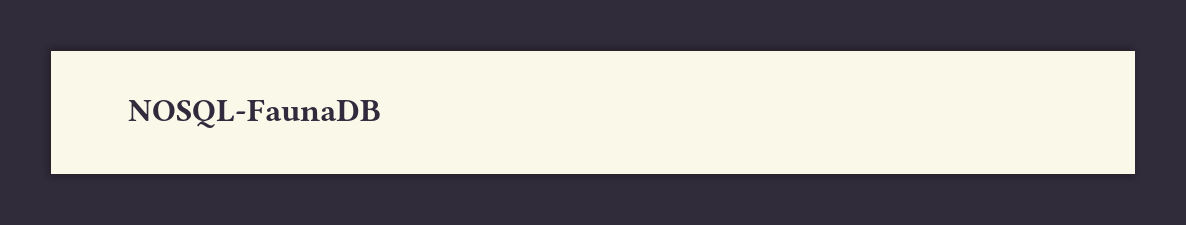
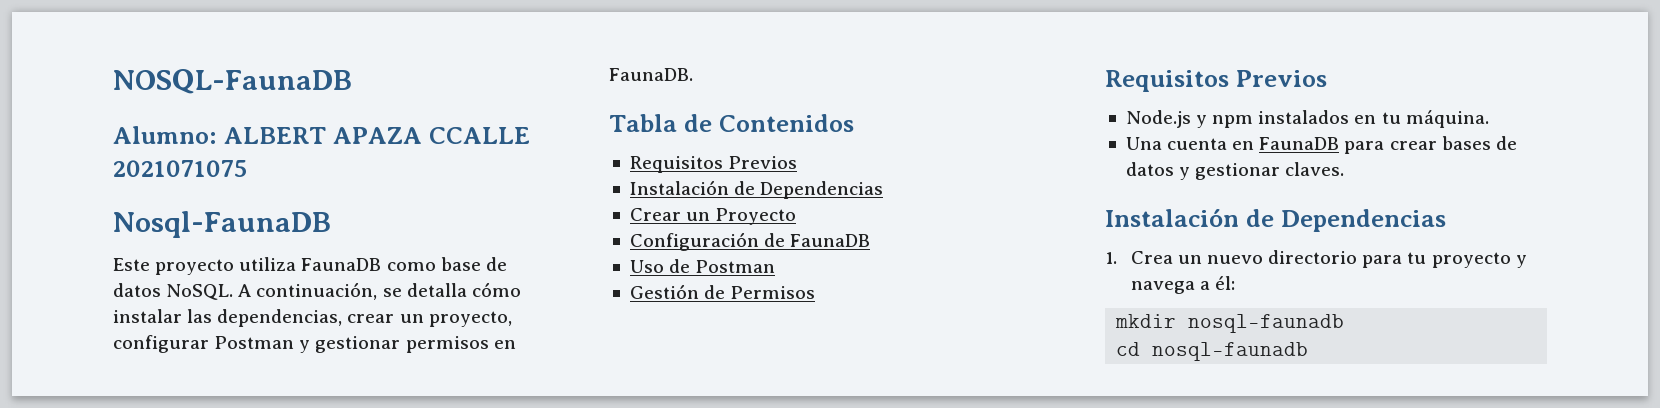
+ Alumno: ALBERT APAZA CCALLE 2021071075
+ Nosql-FaunaDB
+ Este proyecto utiliza FaunaDB como base de datos NoSQL. A continuación, se detalla cómo instalar las dependencias, crear un proyecto, configurar Postman y gestionar permisos en FaunaDB.
+ Tabla de Contenidos
+ Requisitos Previos
+ Instalación de Dependencias
+ Crear un Proyecto
+ Configuración de FaunaDB
+ Uso de Postman
+ Gestión de Permisos
+ Requisitos Previos
+ Node.js y npm instalados en tu máquina.
+ Una cuenta en FaunaDB para crear bases de datos y gestionar claves.
+ Instalación de Dependencias
+ 1. Crea un nuevo directorio para tu proyecto y navega a él:
+ mkdir nosql-faunadb
+ cd nosql-faunadb

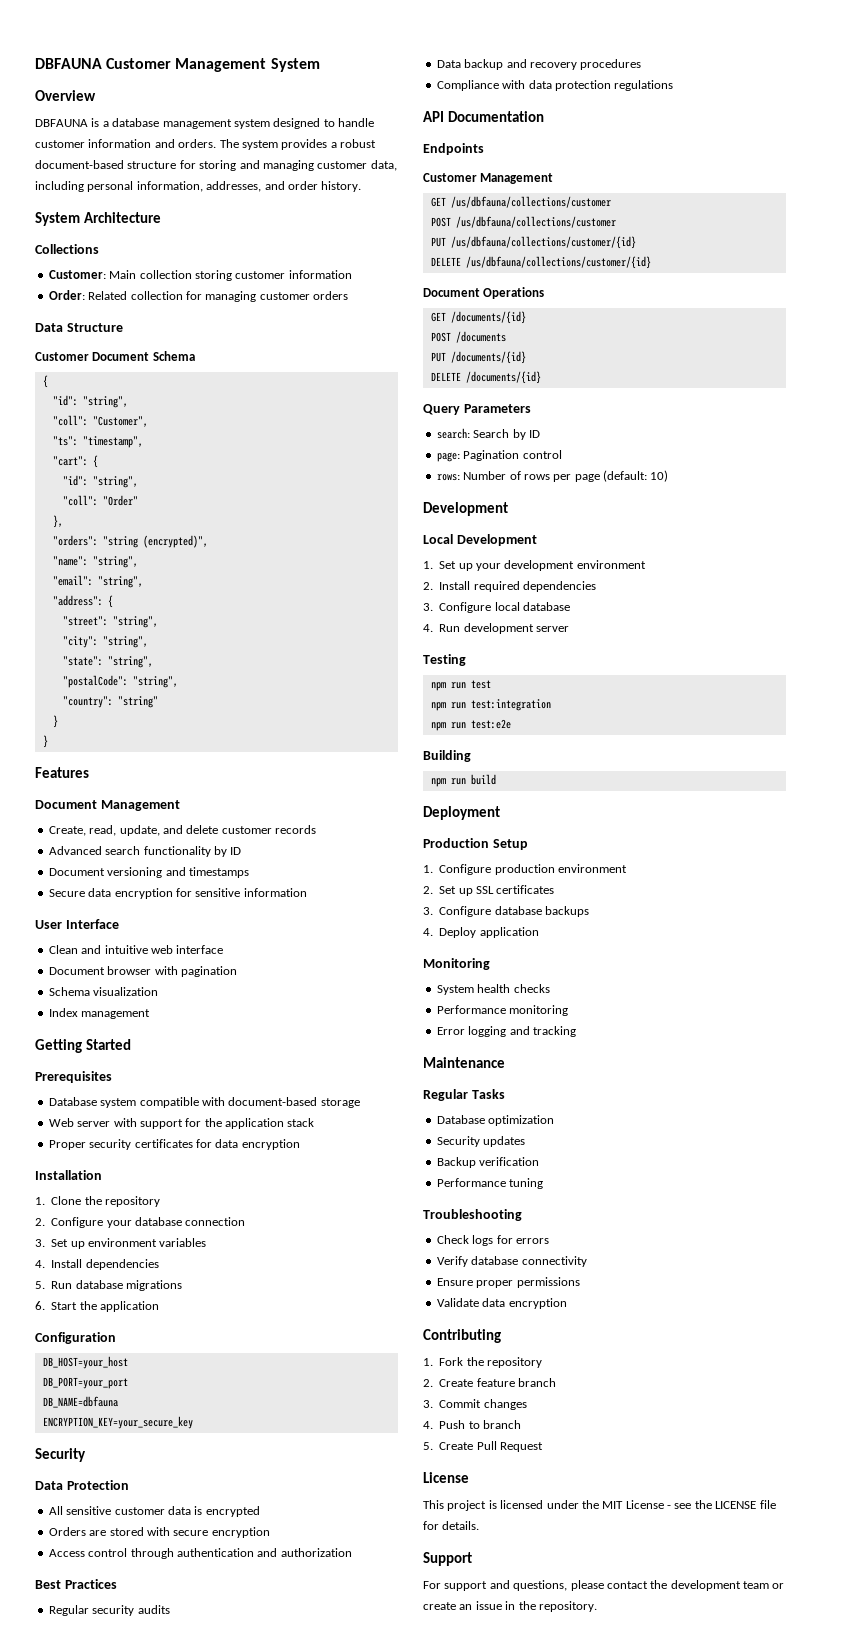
- NOSQL-FaunaDB
- Alumno: ALBERT APAZA CCALLE 2021071075
- Nosql-FaunaDB
- Este proyecto utiliza FaunaDB como base de datos NoSQL. A continuación, se detalla cómo instalar las dependencias, crear un proyecto, configurar Postman y gestionar permisos en FaunaDB.
- Tabla de Contenidos
- Requisitos Previos
- Instalación de Dependencias
- Crear un Proyecto
- Configuración de FaunaDB
- Uso de Postman
- Gestión de Permisos
- Requisitos Previos
- Node.js y npm instalados en tu máquina.
- Una cuenta en FaunaDB para crear bases de datos y gestionar claves.
- Instalación de Dependencias
- 1. Crea un nuevo directorio para tu proyecto y navega a él:
- mkdir nosql-faunadb
- cd nosql-faunadb
+ DBFAUNA Customer Management System
+ Overview
+ DBFAUNA is a database management system designed to handle customer information and orders. The system provides a robust document-based structure for storing and managing customer data, including personal information, addresses, and order history.
+ System Architecture
+ Collections
+ Customer: Main collection storing customer information
+ Order: Related collection for managing customer orders
+ Data Structure
+ Customer Document Schema
+ {
+ "id": "string",
+ "coll": "Customer",
+ "ts": "timestamp",
+ "cart": {
+ "id": "string",
+ "coll": "Order"
+ },
+ "orders": "string (encrypted)",
+ "name": "string",
+ "email": "string",
+ "address": {
+ "street": "string",
+ "city": "string",
+ "state": "string",
+ "postalCode": "string",
+ "country": "string"
+ }
+ }
+ Features
+ Document Management
+ Create, read, update, and delete customer records
+ Advanced search functionality by ID
+ Document versioning and timestamps
+ Secure data encryption for sensitive information
+ User Interface
+ Clean and intuitive web interface
+ Document browser with pagination
+ Schema visualization
+ Index management
+ Getting Started
+ Prerequisites
+ Database system compatible with document-based storage
+ Web server with support for the application stack
+ Proper security certificates for data encryption
+ Installation
+ 1. Clone the repository
+ 2. Configure your database connection
+ 3. Set up environment variables
+ 4. Install dependencies
+ 5. Run database migrations
+ 6. Start the application
+ Configuration
+ DB_HOST=your_host
+ DB_PORT=your_port
+ DB_NAME=dbfauna
+ ENCRYPTION_KEY=your_secure_key
+ Security
+ Data Protection
+ All sensitive customer data is encrypted
+ Orders are stored with secure encryption
+ Access control through authentication and authorization
+ Best Practices
+ Regular security audits
+ Data backup and recovery procedures
+ Compliance with data protection regulations
+ API Documentation
+ Endpoints
+ Customer Management
+ GET /us/dbfauna/collections/customer
+ POST /us/dbfauna/collections/customer
+ PUT /us/dbfauna/collections/customer/{id}
+ DELETE /us/dbfauna/collections/customer/{id}
+ Document Operations
+ GET /documents/{id}
+ POST /documents
+ PUT /documents/{id}
+ DELETE /documents/{id}
+ Query Parameters
+ search: Search by ID
+ page: Pagination control
+ rows: Number of rows per page (default: 10)
+ Development
+ Local Development
+ 1. Set up your development environment
+ 2. Install required dependencies
+ 3. Configure local database
+ 4. Run development server
+ Testing
+ npm run test
+ npm run test:integration
+ npm run test:e2e
+ Building
+ npm run build
+ Deployment
+ Production Setup
+ 1. Configure production environment
+ 2. Set up SSL certificates
+ 3. Configure database backups
+ 4. Deploy application
+ Monitoring
+ System health checks
+ Performance monitoring
+ Error logging and tracking
+ Maintenance
+ Regular Tasks
+ Database optimization
+ Security updates
+ Backup verification
+ Performance tuning
+ Troubleshooting
+ Check logs for errors
+ Verify database connectivity
+ Ensure proper permissions
+ Validate data encryption
+ Contributing
+ 1. Fork the repository
+ 2. Create feature branch
+ 3. Commit changes
+ 4. Push to branch
+ 5. Create Pull Request
+ License
+ This project is licensed under the MIT License - see the LICENSE file for details.
+ Support
+ For support and questions, please contact the development team or create an issue in the repository.

